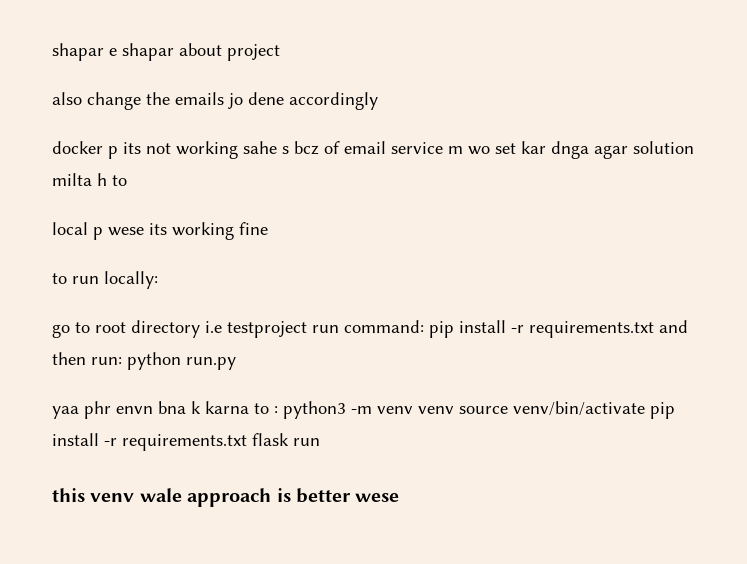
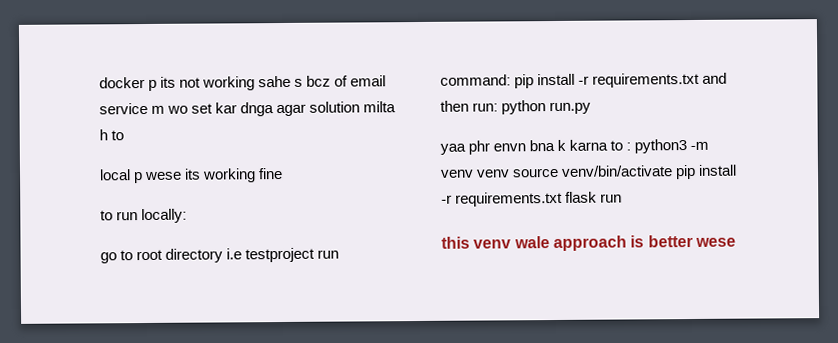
- shapar e shapar about project
- also change the emails jo dene accordingly

